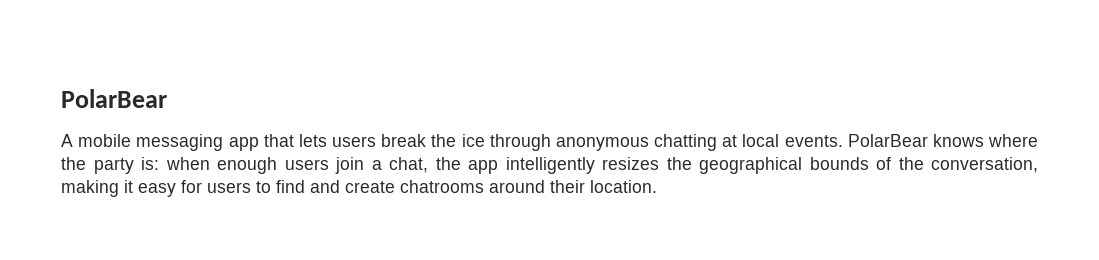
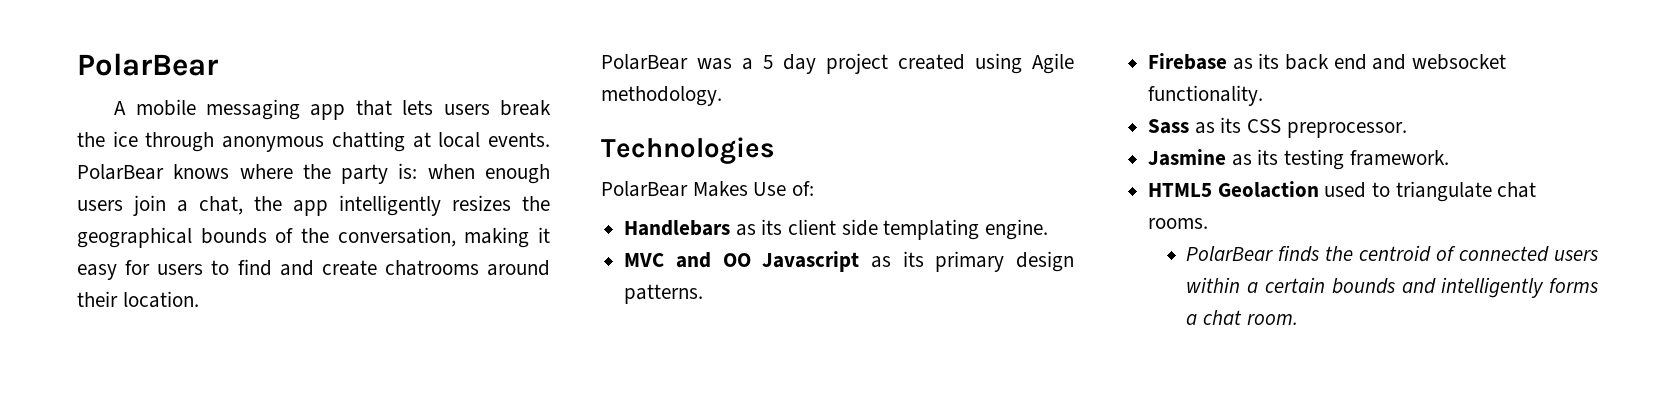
+ PolarBear was a 5 day project created using Agile methodology.
+ Technologies
+ PolarBear Makes Use of:
+ Handlebars as its client side templating engine.
+ MVC and OO Javascript as its primary design patterns.
+ Firebase as its back end and websocket functionality.
+ Sass as its CSS preprocessor.
+ Jasmine as its testing framework.
+ HTML5 Geolaction used to triangulate chat rooms.
+ PolarBear finds the centroid of connected users within a certain bounds and intelligently forms a chat room.

